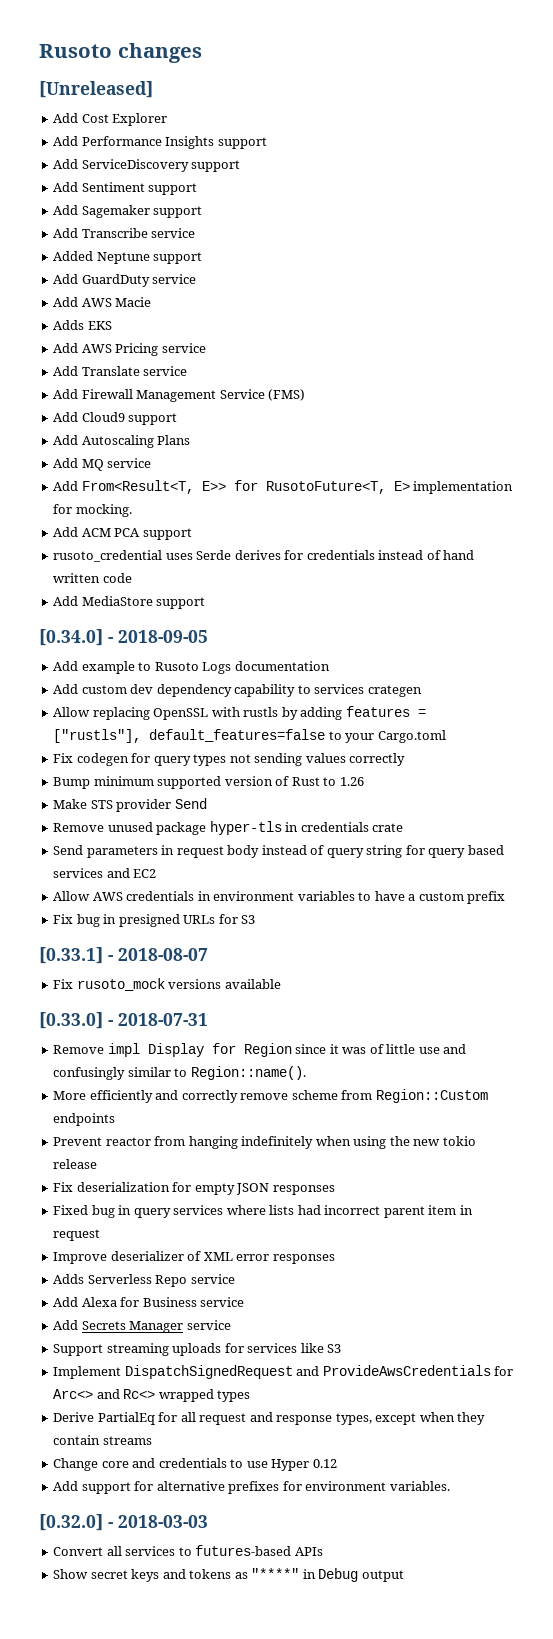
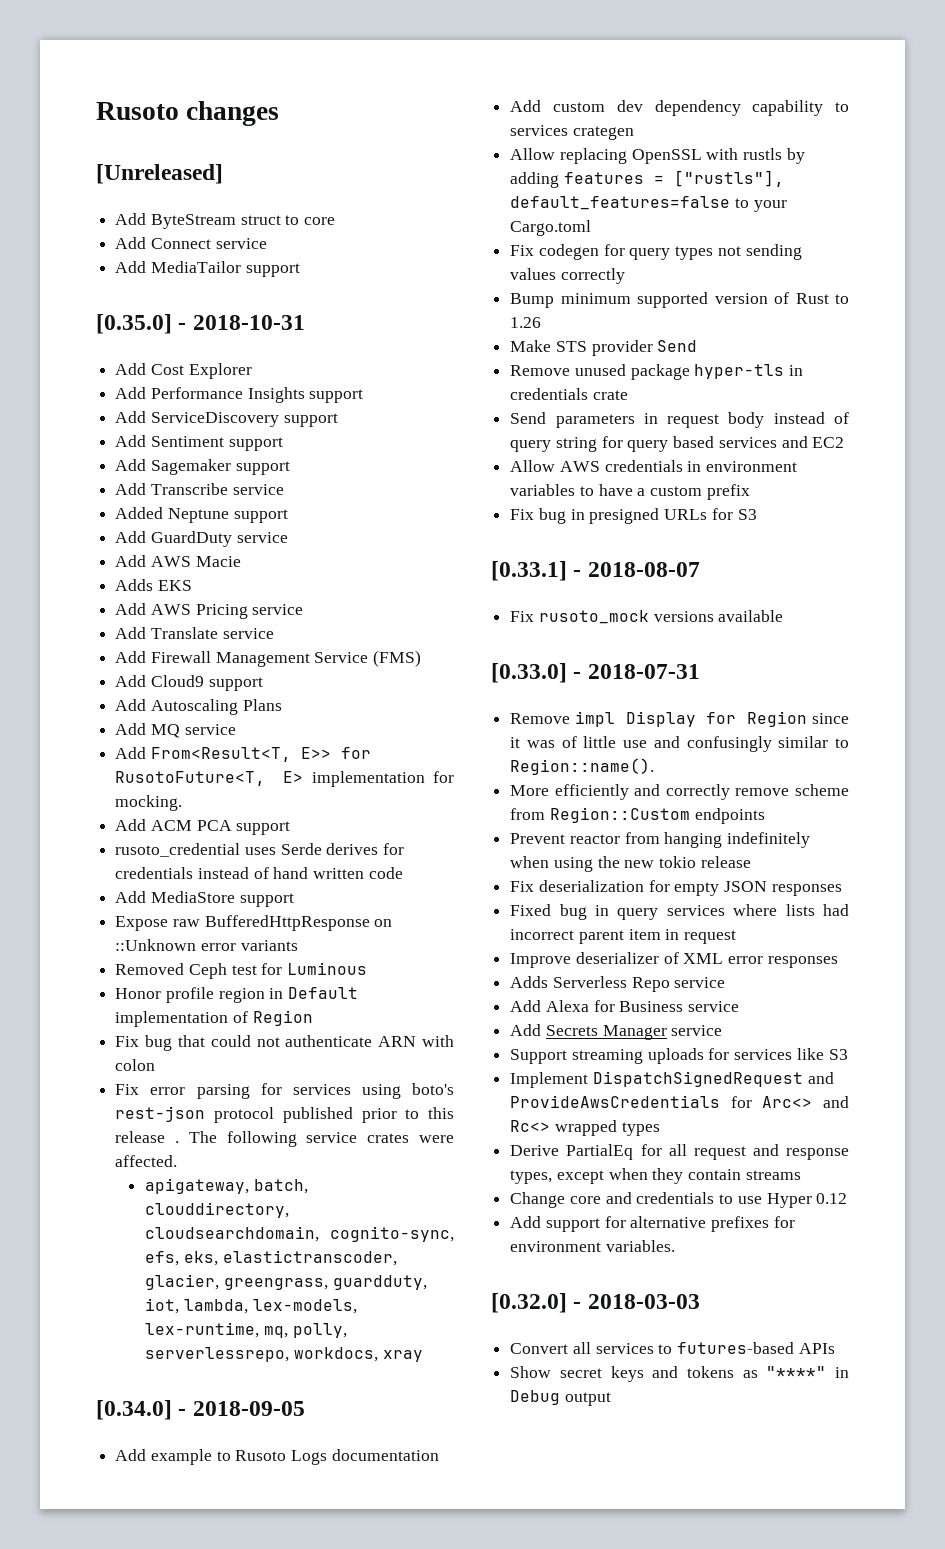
+ Add ByteStream struct to core
+ Add Connect service
+ Add MediaTailor support
+ [0.35.0] - 2018-10-31
+ Expose raw BufferedHttpResponse on ::Unknown error variants
+ Removed Ceph test for Luminous
+ Honor profile region in Default implementation of Region
+ Fix bug that could not authenticate ARN with colon
+ Fix error parsing for services using boto's rest-json protocol published prior to this release . The following service crates were affected.
+ apigateway, batch, clouddirectory, cloudsearchdomain, cognito-sync, efs, eks, elastictranscoder, glacier, greengrass, guardduty, iot, lambda, lex-models, lex-runtime, mq, polly, serverlessrepo, workdocs, xray

